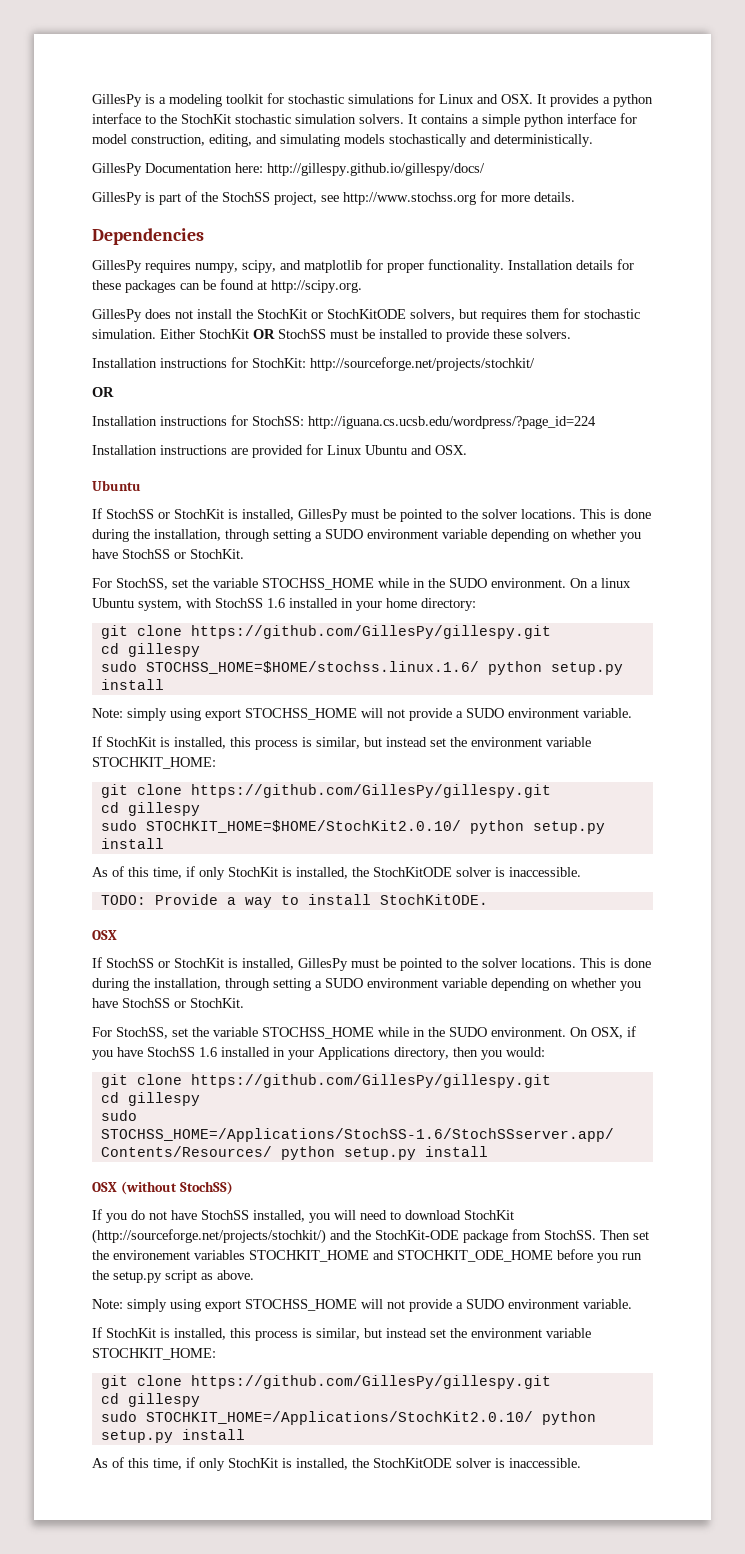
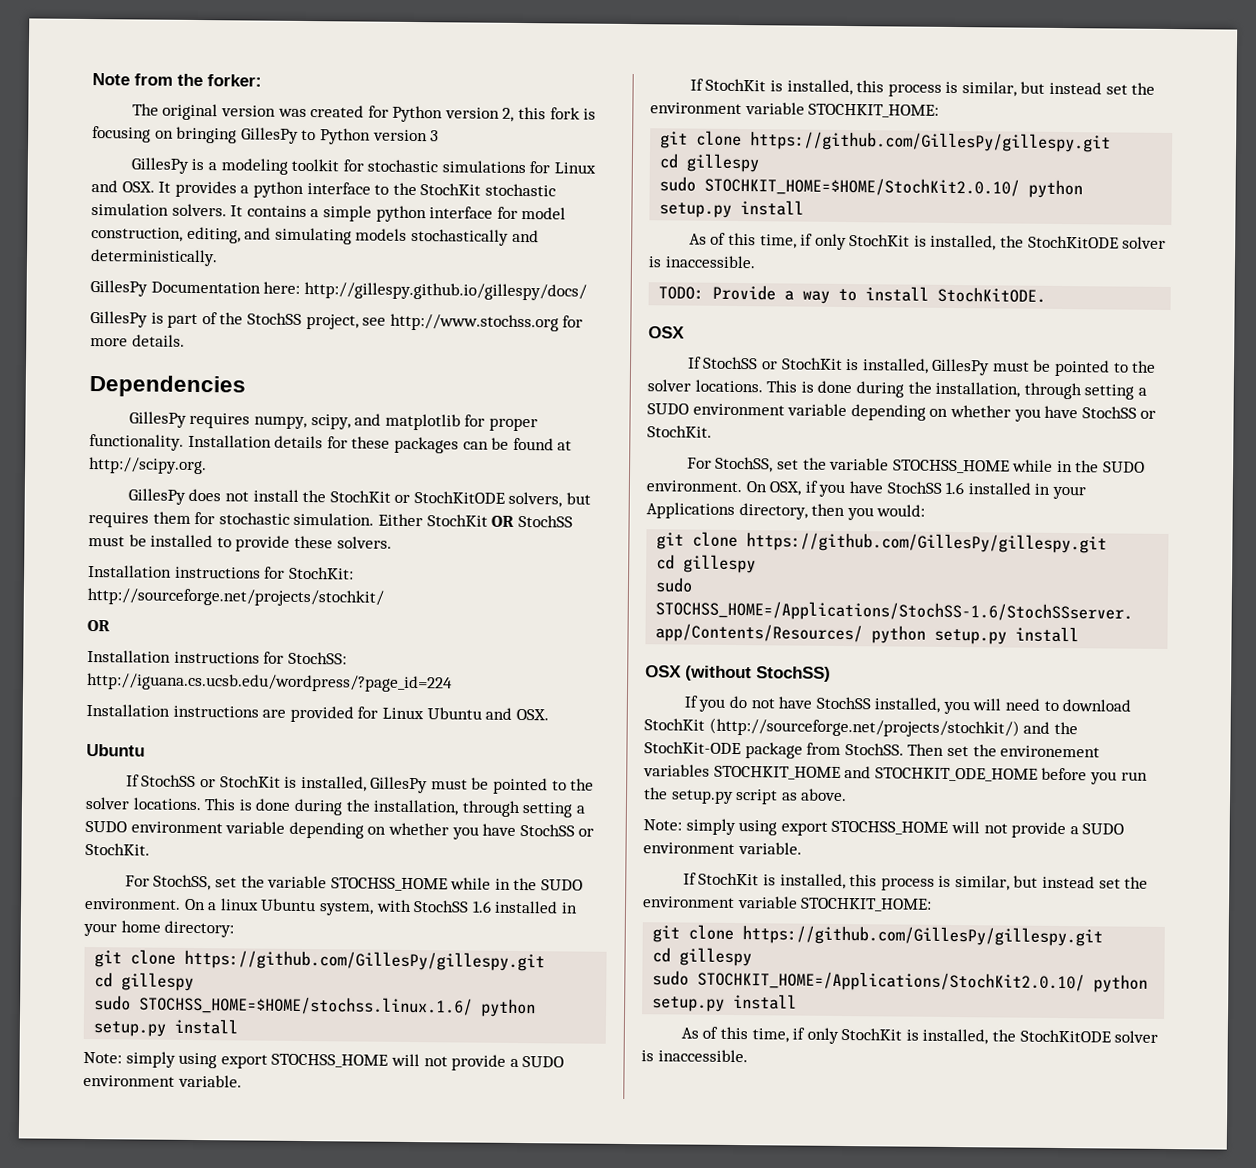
+ Note from the forker:
+ The original version was created for Python version 2, this fork is focusing on bringing GillesPy to Python version 3

